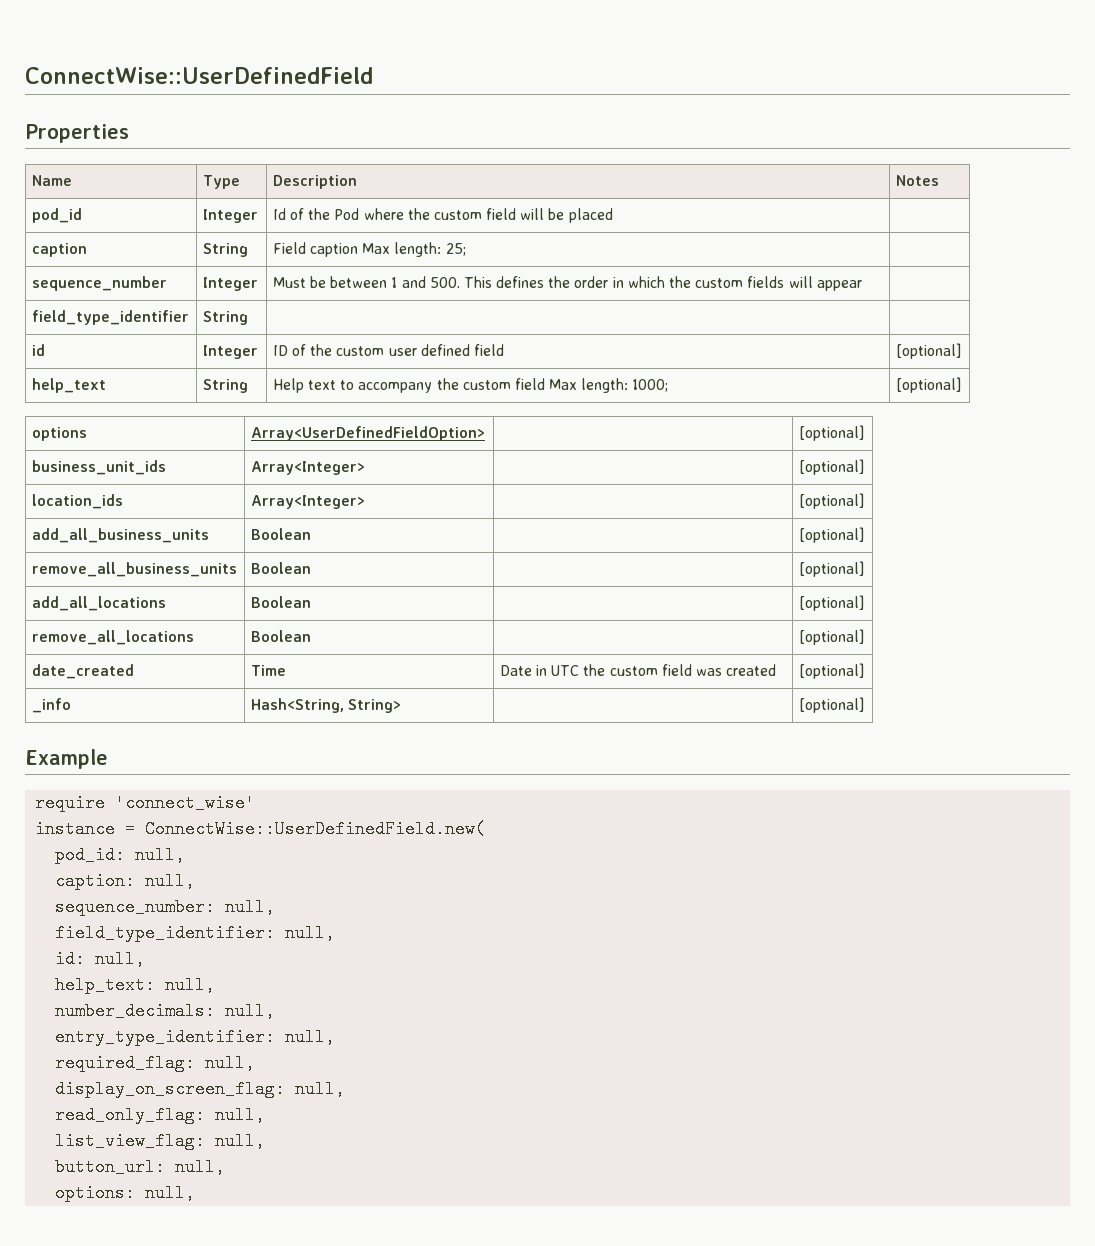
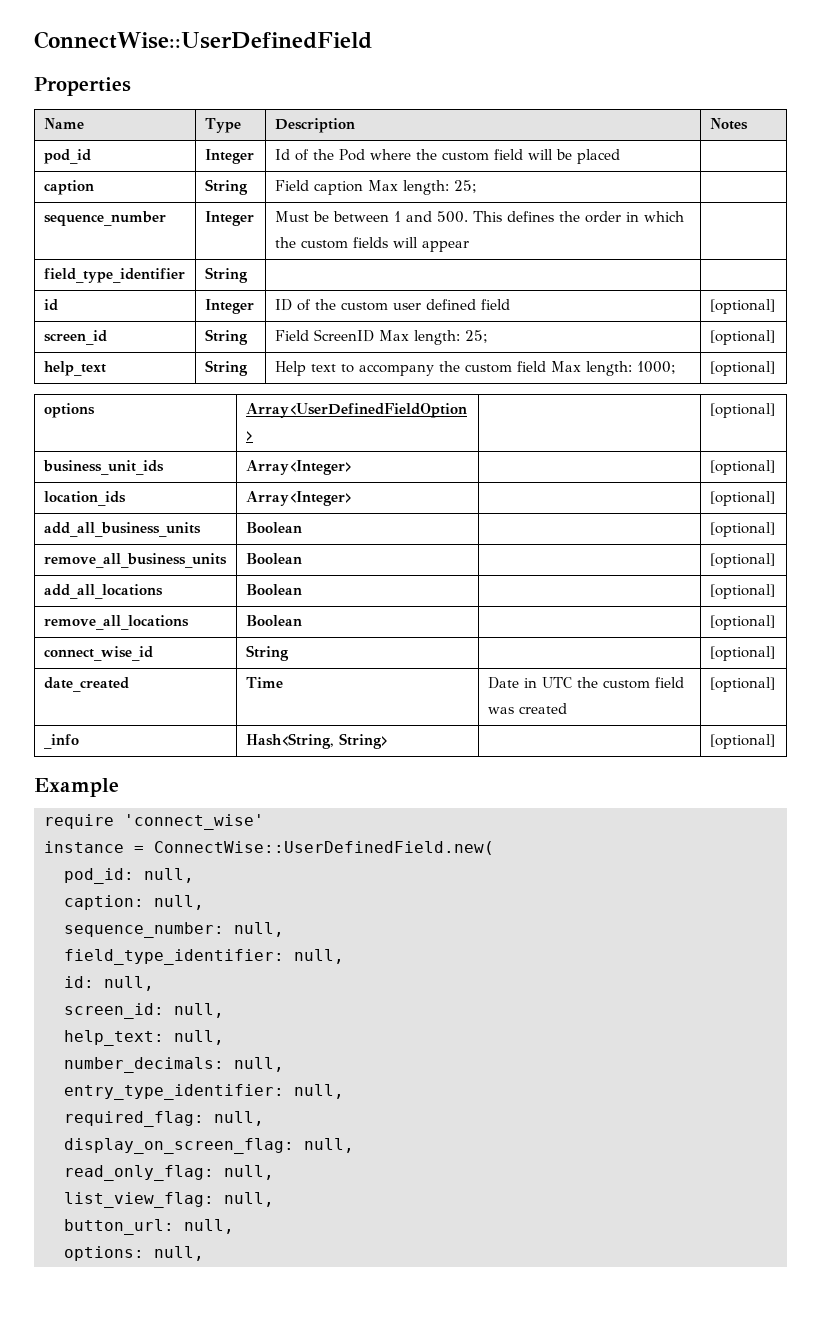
+ screen_id | String | Field ScreenID Max length: 25; | [optional]
+ connect_wise_id | String | | [optional]
+ screen_id: null,

